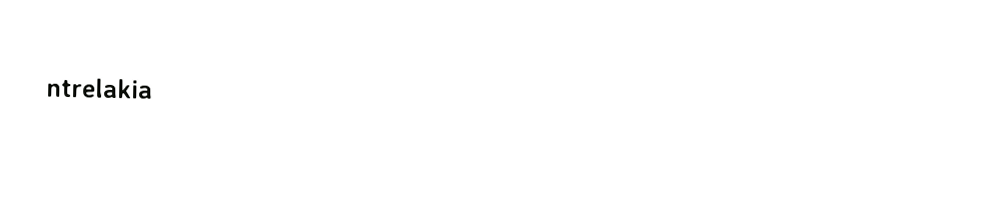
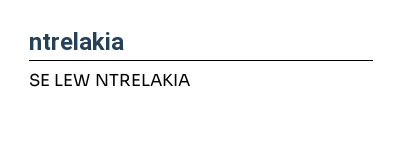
+ SE LEW NTRELAKIA

